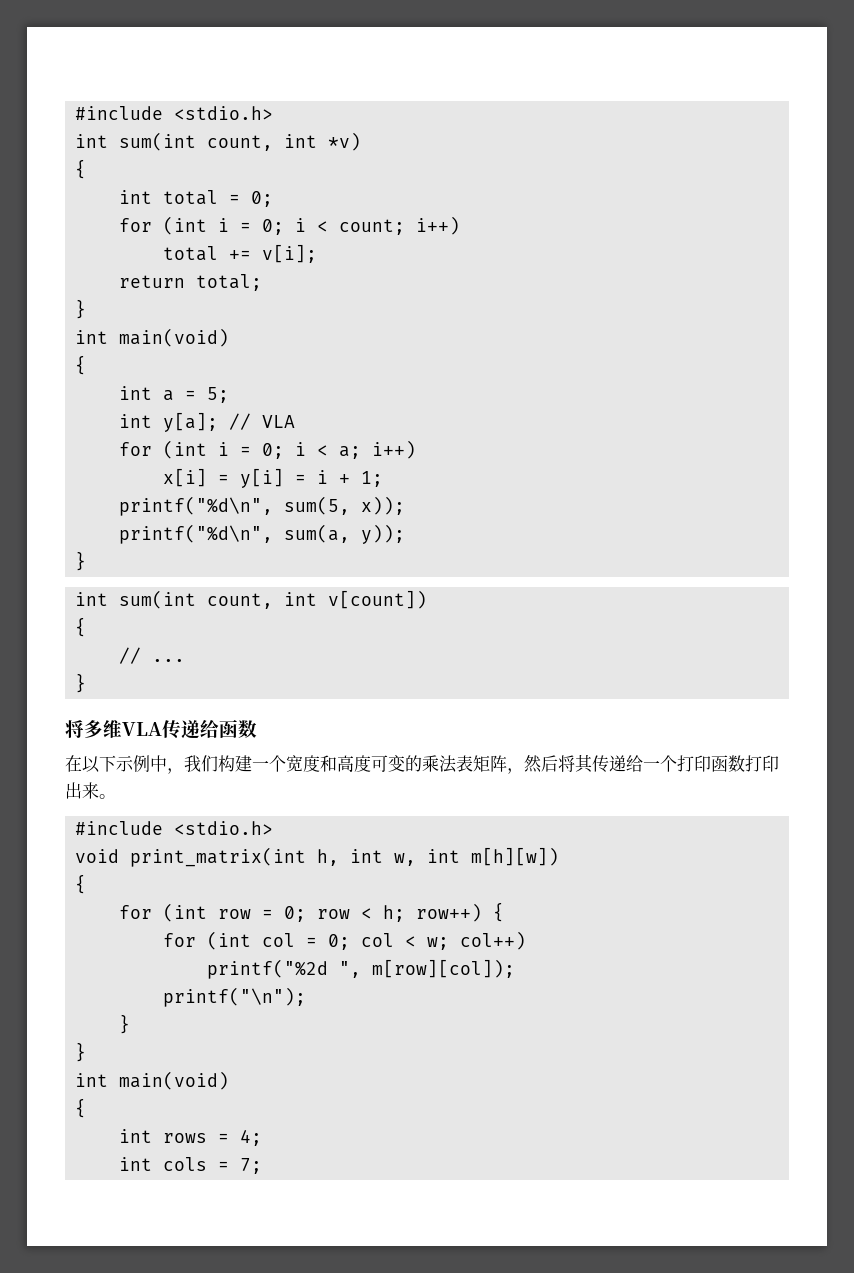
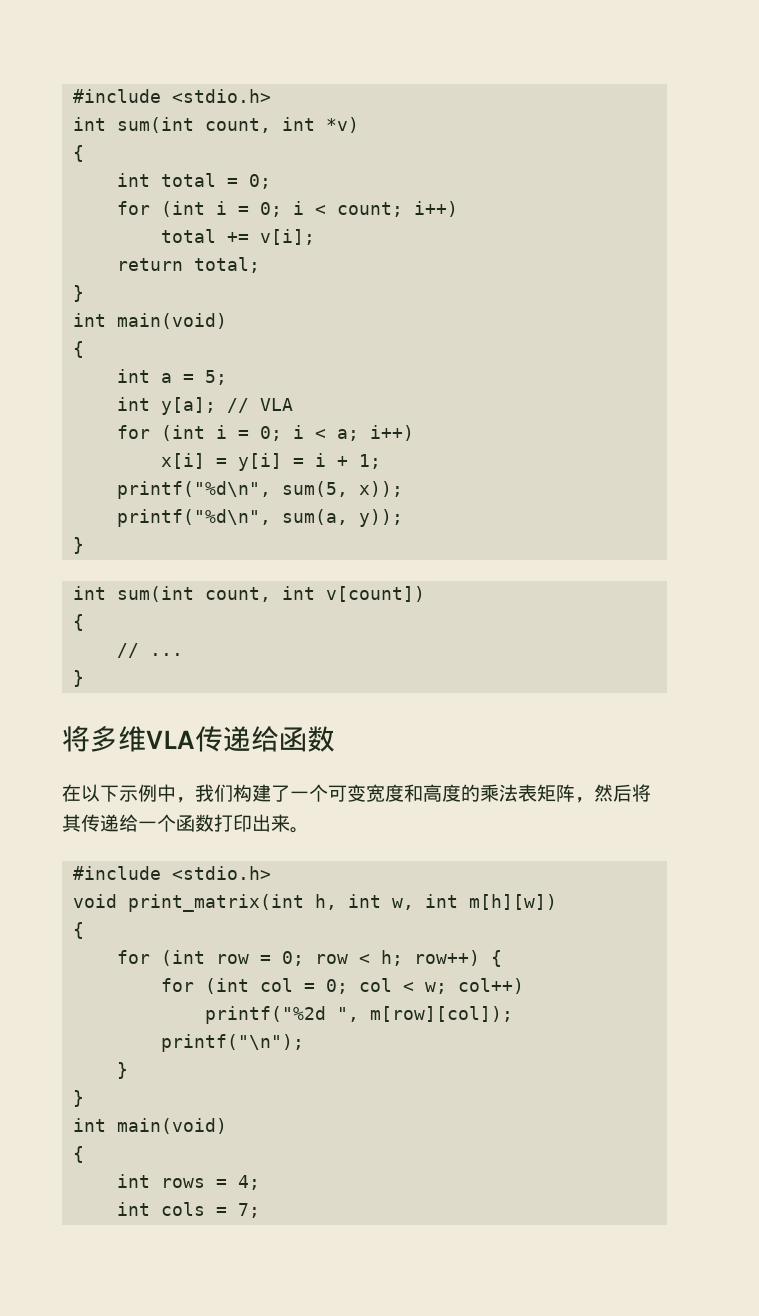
- 在以下示例中，我们构建一个宽度和高度可变的乘法表矩阵，然后将其传递给一个打印函数打印出来。
+ 在以下示例中，我们构建了一个可变宽度和高度的乘法表矩阵，然后将其传递给一个函数打印出来。

